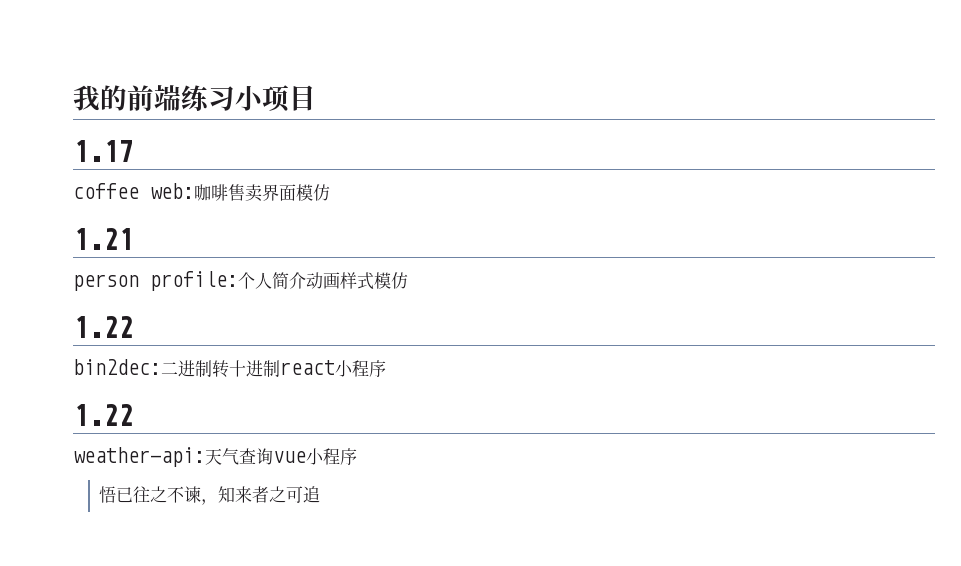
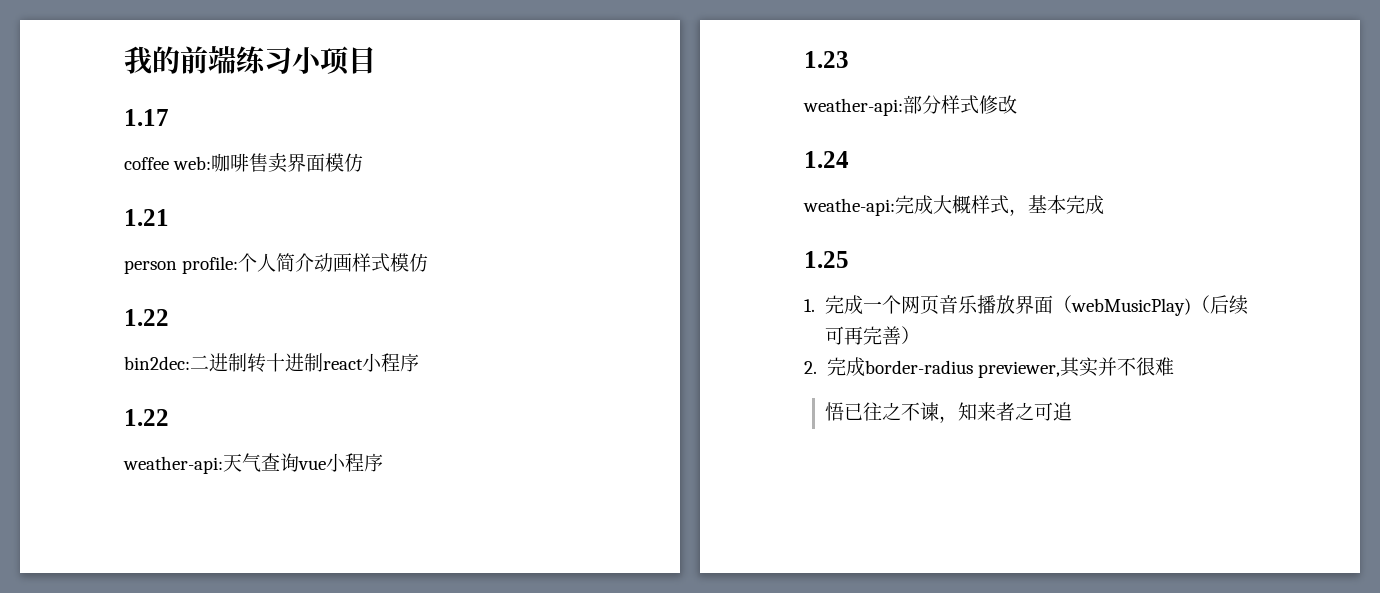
+ 1.23
+ weather-api:部分样式修改
+ 1.24
+ weathe-api:完成大概样式，基本完成
+ 1.25
+ 1.完成一个网页音乐播放界面（webMusicPlay)（后续可再完善）
+ 2.完成border-radius previewer,其实并不很难

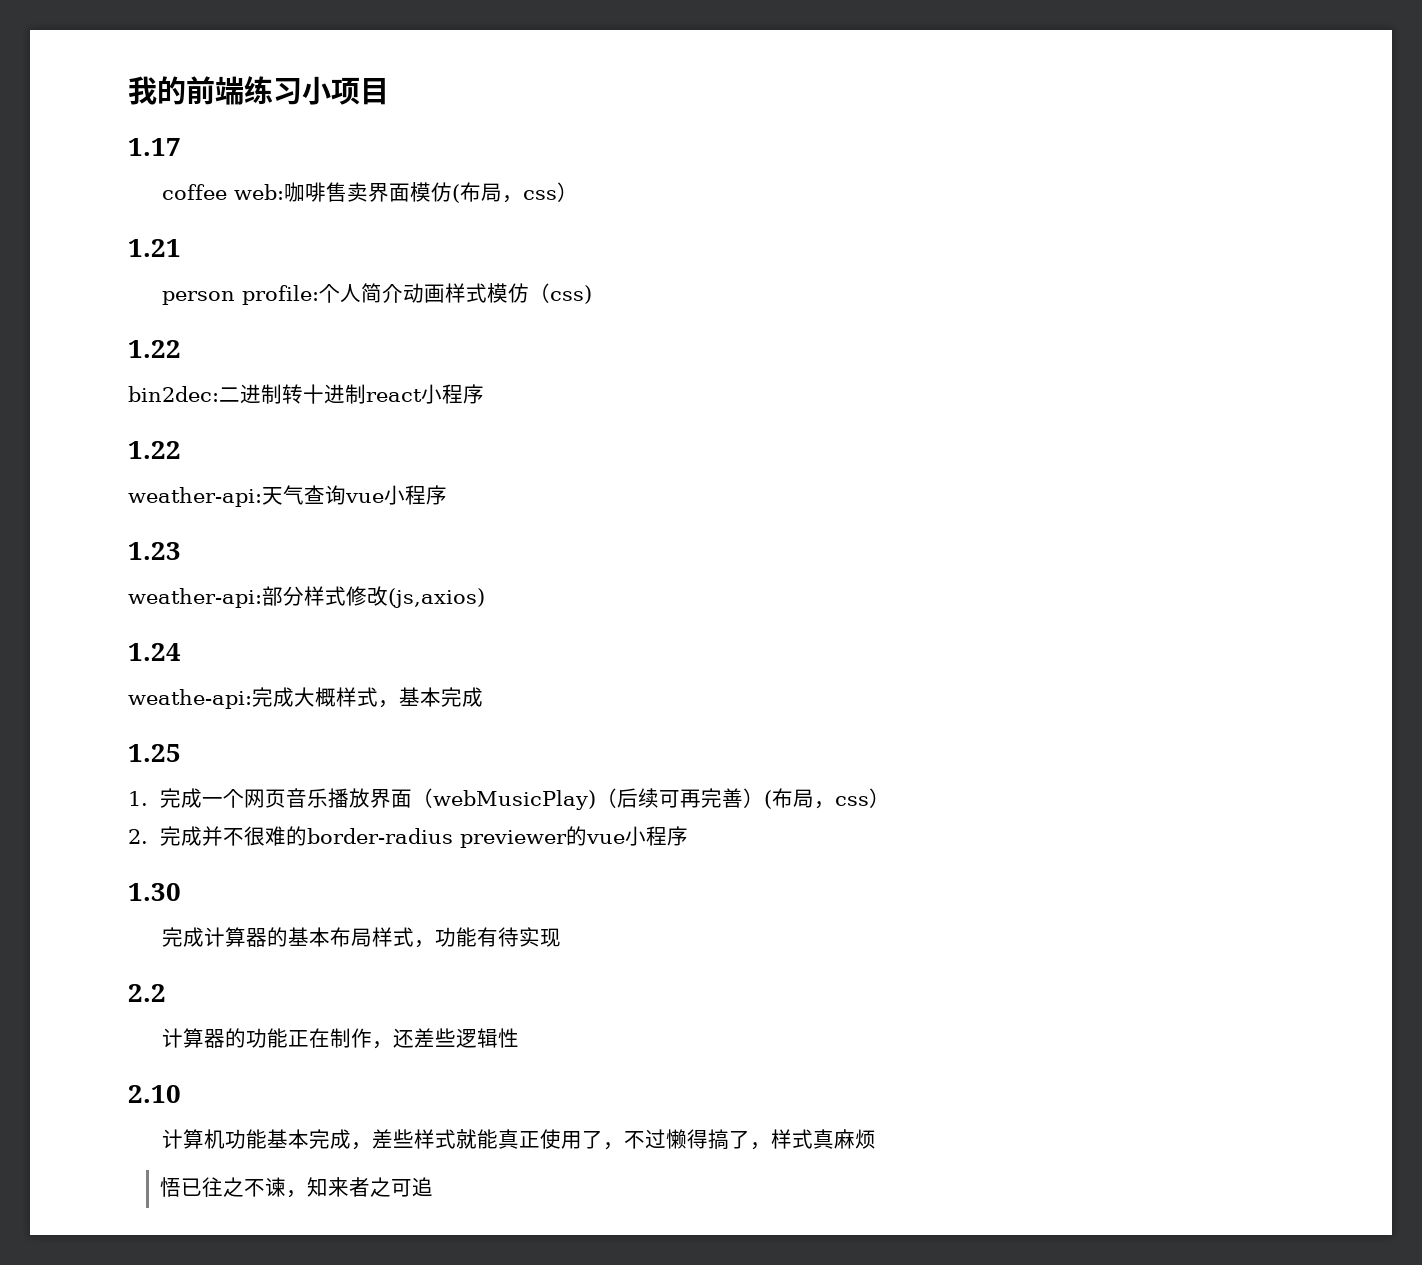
- coffee web:咖啡售卖界面模仿
+ coffee web:咖啡售卖界面模仿(布局，css）
- person profile:个人简介动画样式模仿
+ person profile:个人简介动画样式模仿（css)
- weather-api:部分样式修改
+ weather-api:部分样式修改(js,axios)
- 1.完成一个网页音乐播放界面（webMusicPlay)（后续可再完善）
+ 1.完成一个网页音乐播放界面（webMusicPlay)（后续可再完善）(布局，css）
- 2.完成border-radius previewer,其实并不很难
+ 2.完成并不很难的border-radius previewer的vue小程序
+ 1.30
+ 完成计算器的基本布局样式，功能有待实现
+ 2.2
+ 计算器的功能正在制作，还差些逻辑性
+ 2.10
+ 计算机功能基本完成，差些样式就能真正使用了，不过懒得搞了，样式真麻烦

